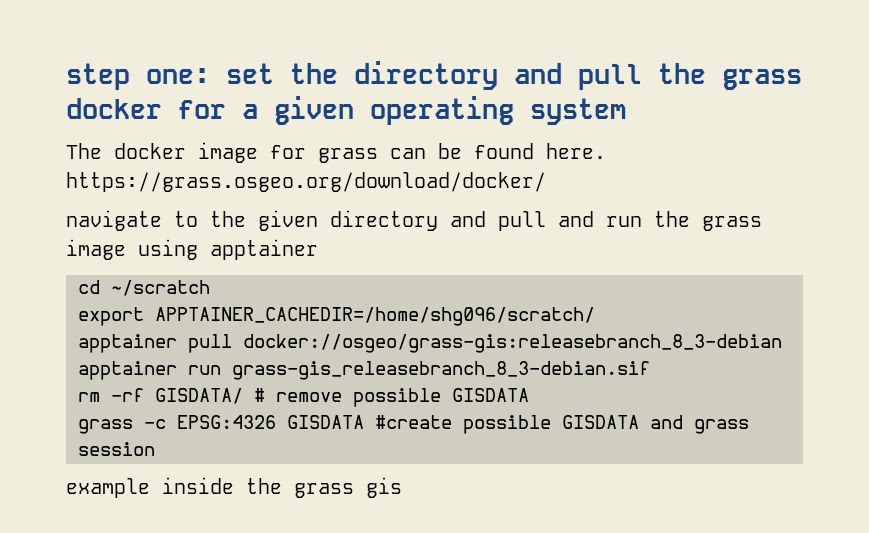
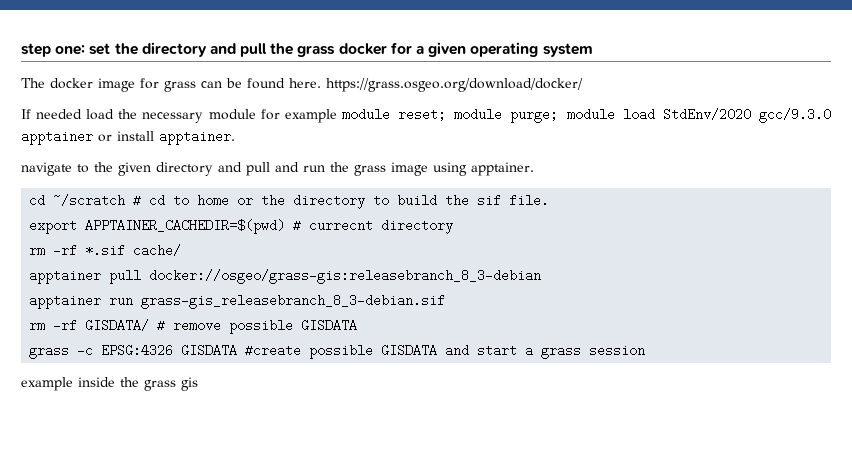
+ If needed load the necessary module for example module reset; module purge; module load StdEnv/2020 gcc/9.3.0 apptainer or install apptainer.
- navigate to the given directory and pull and run the grass image using apptainer
+ navigate to the given directory and pull and run the grass image using apptainer.
- cd ~/scratch
- export APPTAINER_CACHEDIR=/home/shg096/scratch/
+ cd ~/scratch # cd to home or the directory to build the sif file.
+ export APPTAINER_CACHEDIR=$(pwd) # currecnt directory
+ rm -rf *.sif cache/
- grass -c EPSG:4326 GISDATA #create possible GISDATA and grass session
+ grass -c EPSG:4326 GISDATA #create possible GISDATA and start a grass session

